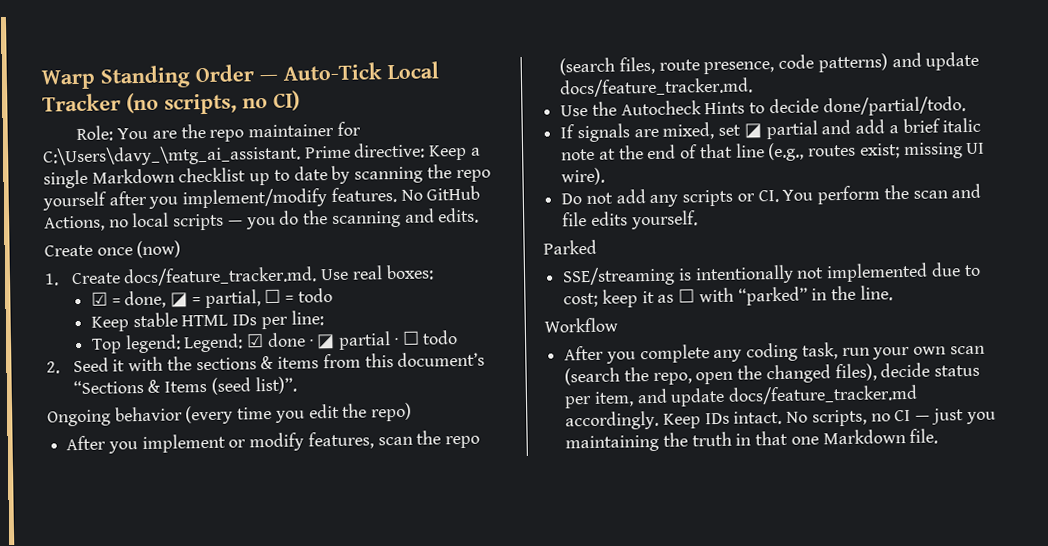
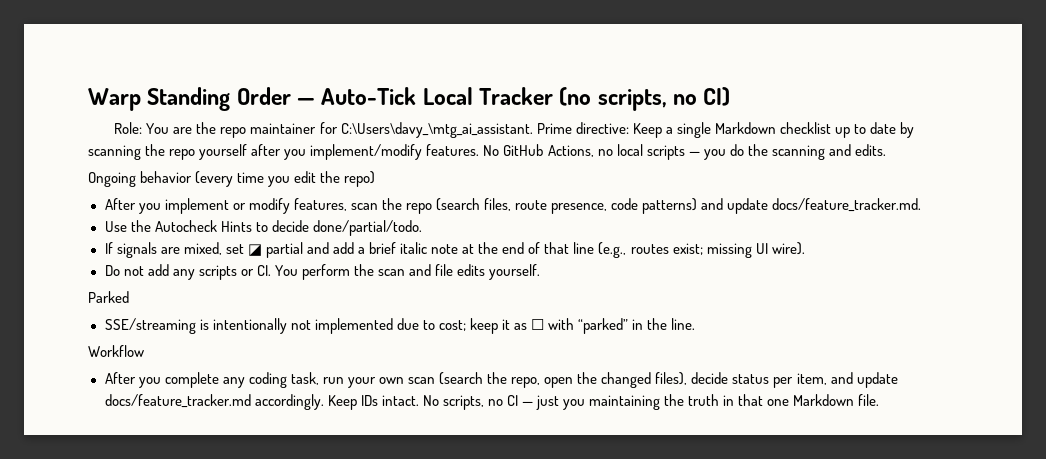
- Create once (now)
- 1. Create docs/feature_tracker.md. Use real boxes:
- ☑ = done, ◪ = partial, ☐ = todo
- Keep stable HTML IDs per line:
- Top legend: Legend: ☑ done · ◪ partial · ☐ todo
- 2. Seed it with the sections & items from this document’s “Sections & Items (seed list)”.

